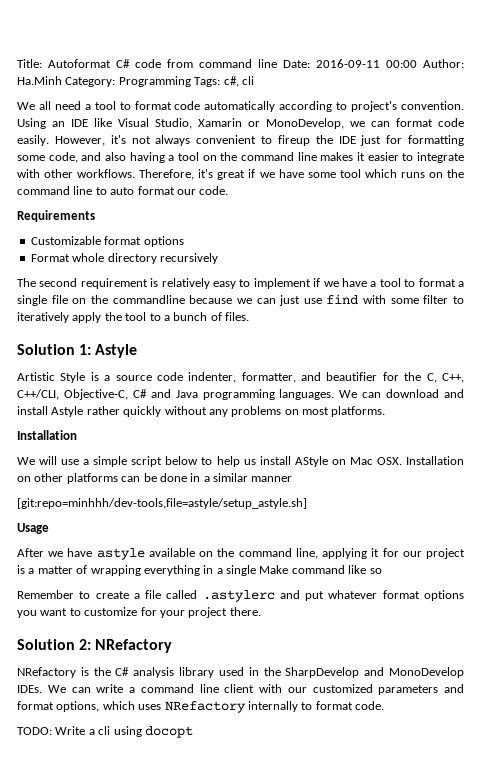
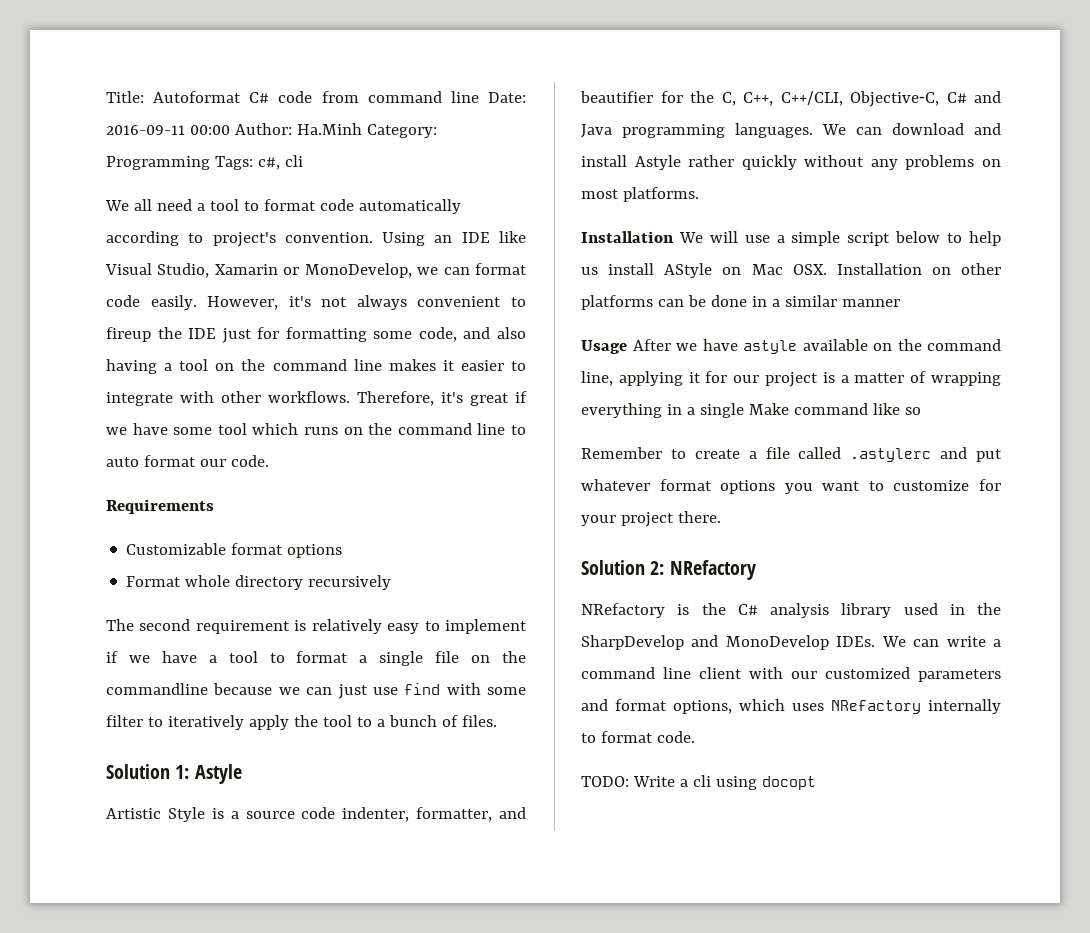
  We can download and install Astyle rather quickly without any problems on most platforms.
- Installation
- We will use a simple script below to help us install AStyle on Mac OSX. Installation on other platforms can be done in a similar manner
+ Installation We will use a simple script below to help us install AStyle on Mac OSX. Installation on other platforms can be done in a similar manner
- [git:repo=minhhh/dev-tools,file=astyle/setup_astyle.sh]
- Usage
- After we have astyle available on the command line, applying it for our project is a matter of wrapping everything in a single Make command like so
+ Usage After we have astyle available on the command line, applying it for our project is a matter of wrapping everything in a single Make command like so

